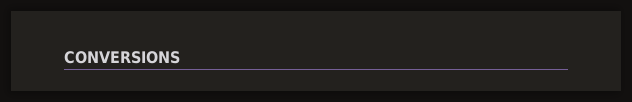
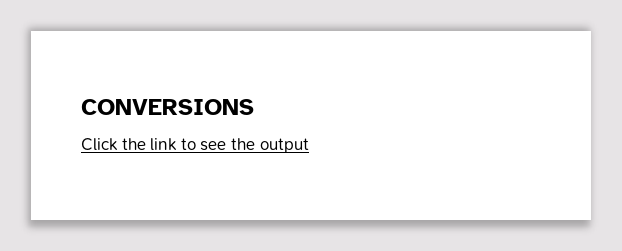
+ Click the link to see the output

